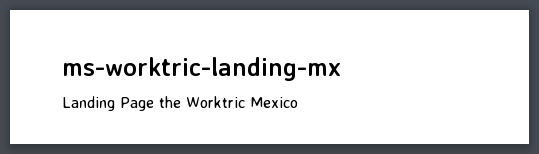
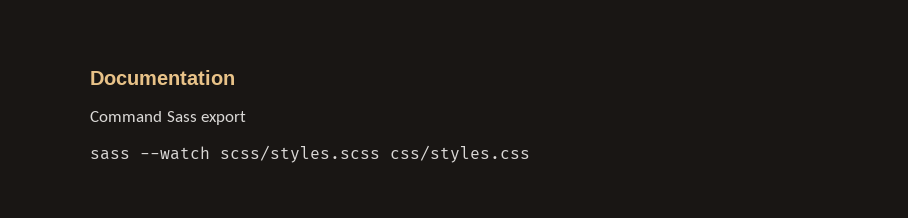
- ms-worktric-landing-mx
- Landing Page the Worktric Mexico
+ Documentation
+ Command Sass export
+ sass --watch scss/styles.scss css/styles.css

